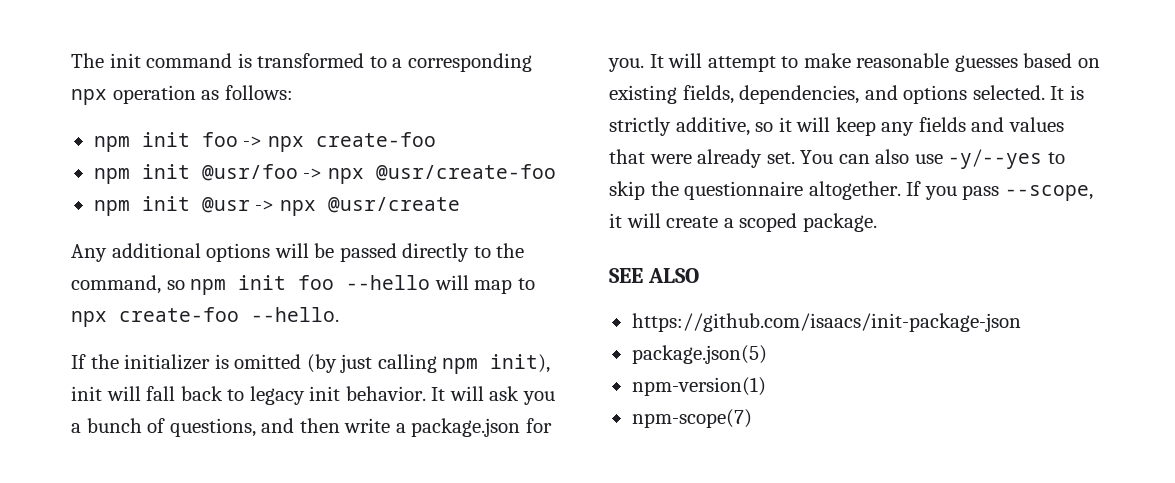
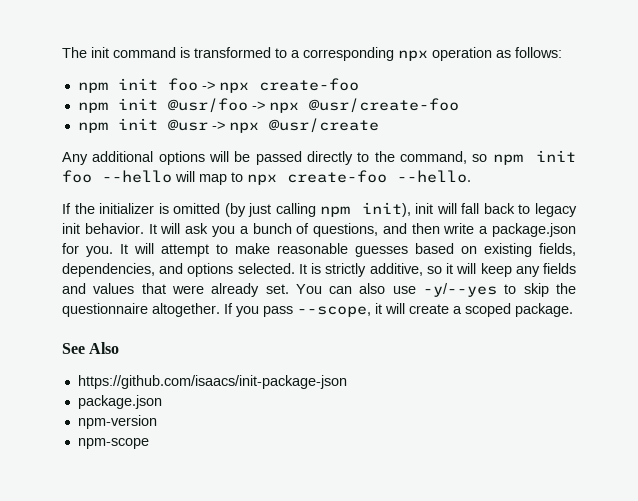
- SEE ALSO
+ See Also
  https://github.com/isaacs/init-package-json
- package.json(5)
- npm-version(1)
- npm-scope(7)
+ package.json
+ npm-version
+ npm-scope

